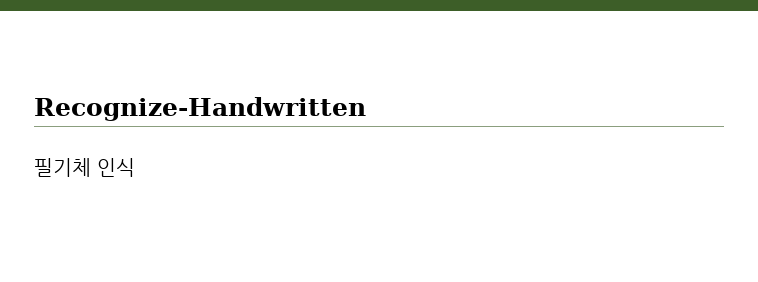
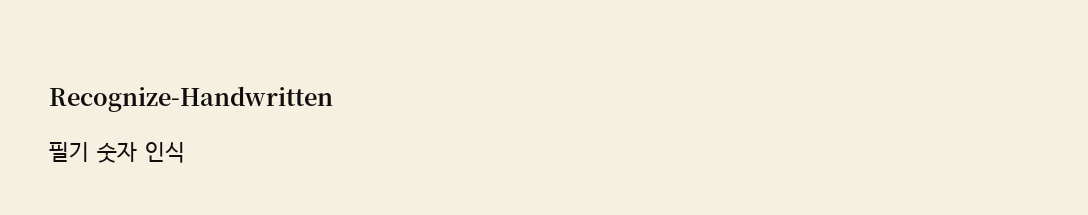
- 필기체 인식
+ 필기 숫자 인식

